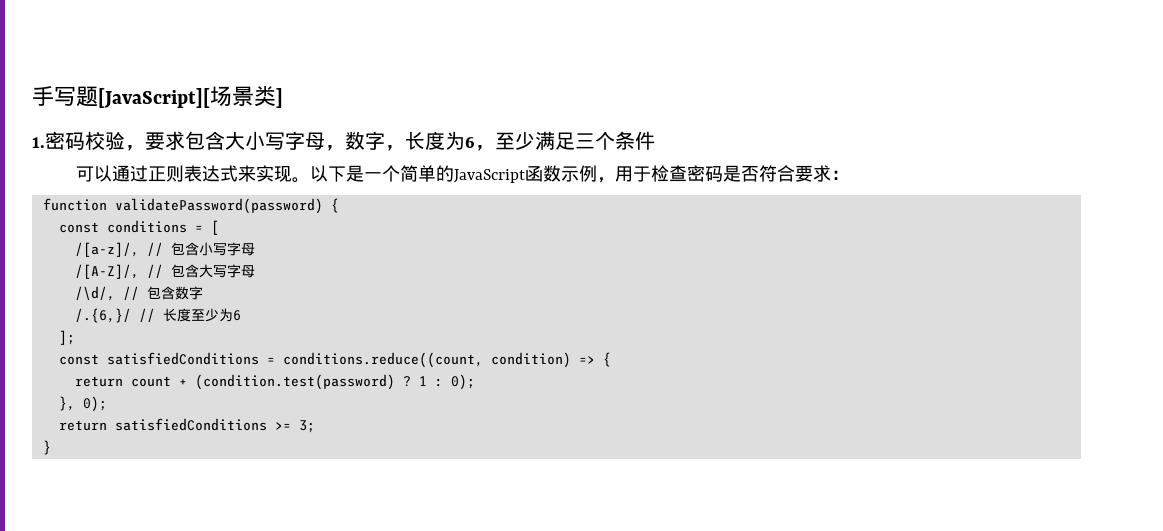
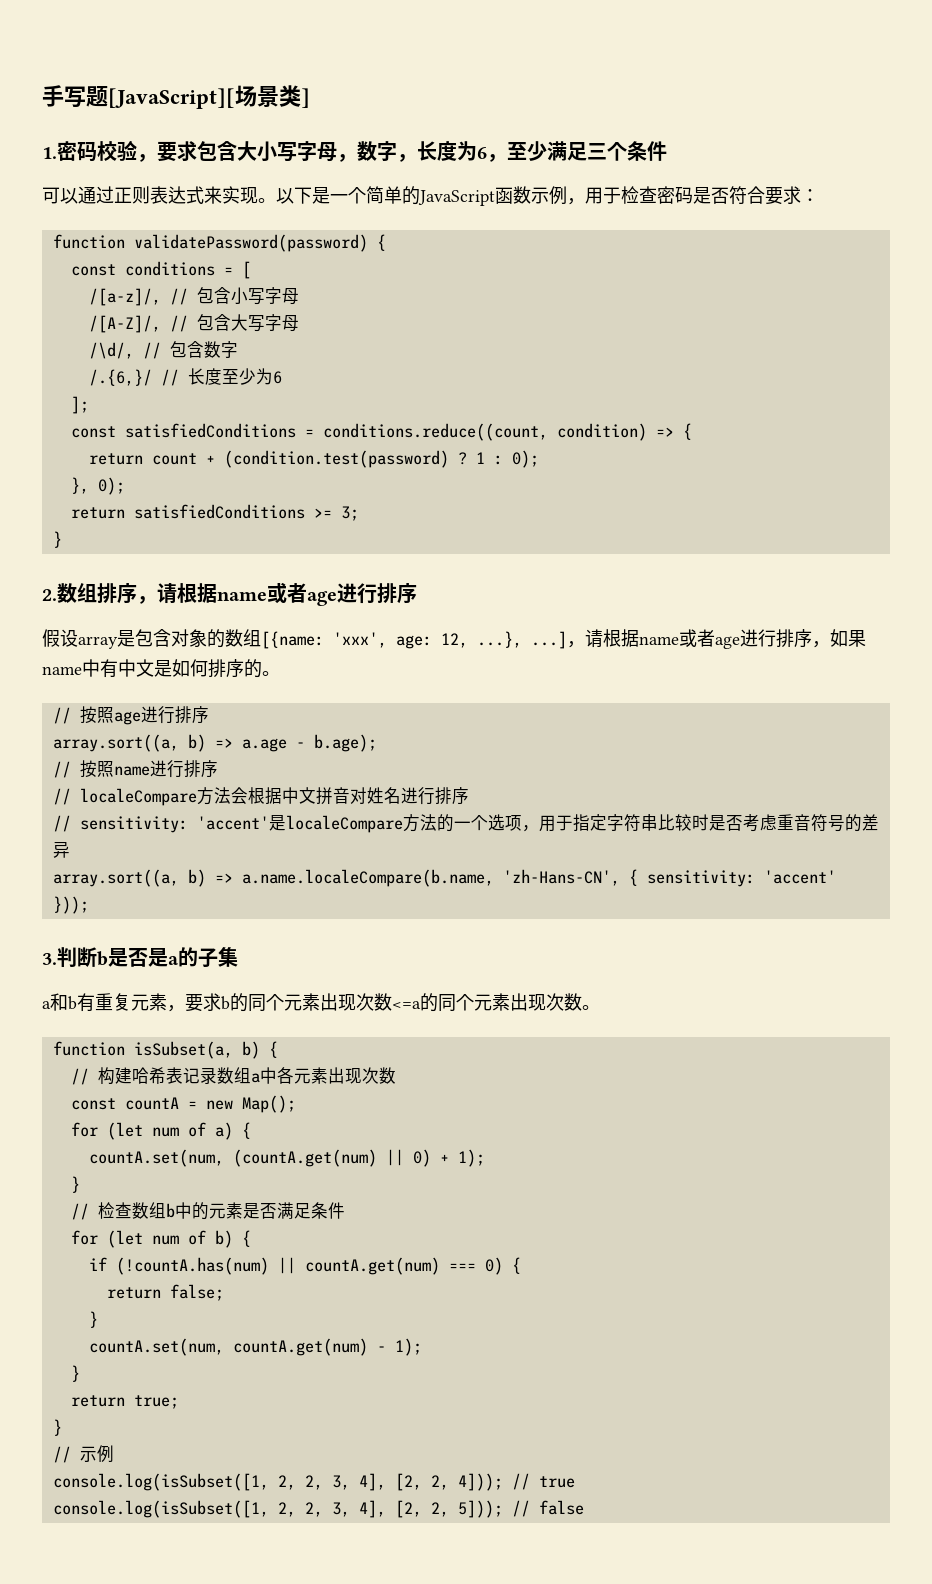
+ 2.数组排序，请根据name或者age进行排序
+ 假设array是包含对象的数组[{name: 'xxx', age: 12, ...}, ...]，请根据name或者age进行排序，如果name中有中文是如何排序的。
+ // 按照age进行排序
+ array.sort((a, b) => a.age - b.age);
+ // 按照name进行排序
+ // localeCompare方法会根据中文拼音对姓名进行排序
+ // sensitivity: 'accent'是localeCompare方法的一个选项，用于指定字符串比较时是否考虑重音符号的差异
+ array.sort((a, b) => a.name.localeCompare(b.name, 'zh-Hans-CN', { sensitivity: 'accent' }));
+ 3.判断b是否是a的子集
+ a和b有重复元素，要求b的同个元素出现次数<=a的同个元素出现次数。
+ function isSubset(a, b) {
+ // 构建哈希表记录数组a中各元素出现次数
+ const countA = new Map();
+ for (let num of a) {
+ countA.set(num, (countA.get(num) || 0) + 1);
+ }
+ // 检查数组b中的元素是否满足条件
+ for (let num of b) {
+ if (!countA.has(num) || countA.get(num) === 0) {
+ return false;
+ }
+ countA.set(num, countA.get(num) - 1);
+ }
+ return true;
+ }
+ // 示例
+ console.log(isSubset([1, 2, 2, 3, 4], [2, 2, 4])); // true
+ console.log(isSubset([1, 2, 2, 3, 4], [2, 2, 5])); // false

